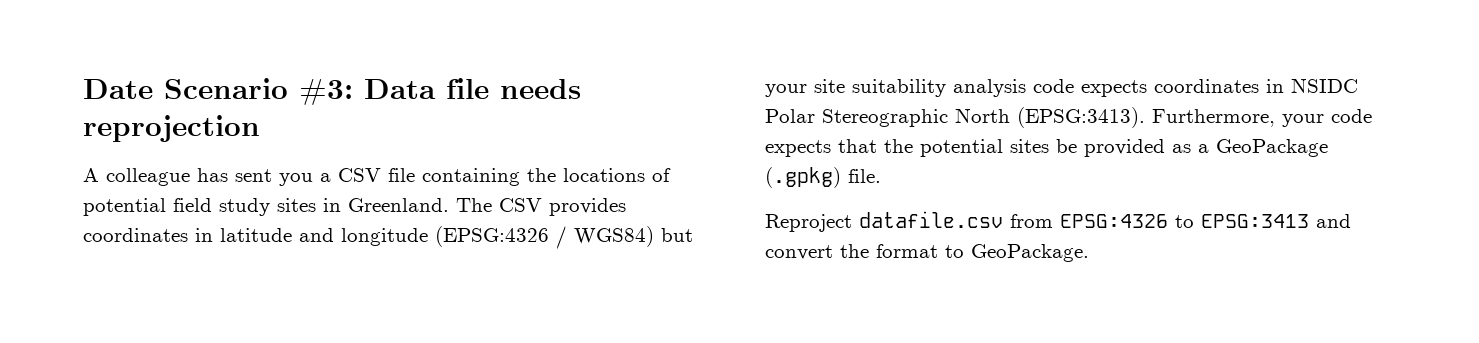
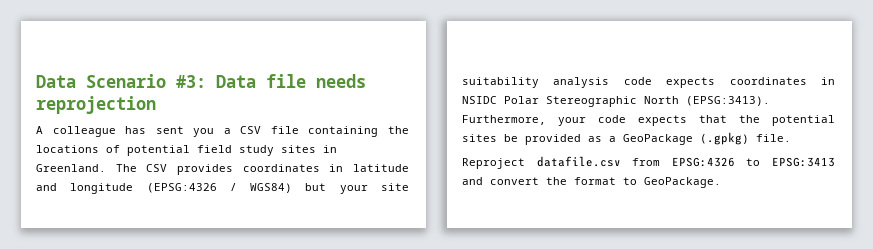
- Date Scenario #3: Data file needs reprojection
+ Data Scenario #3: Data file needs reprojection

